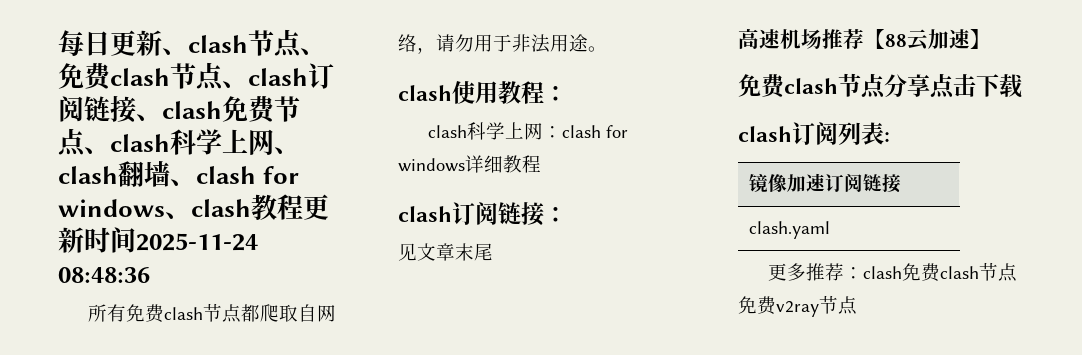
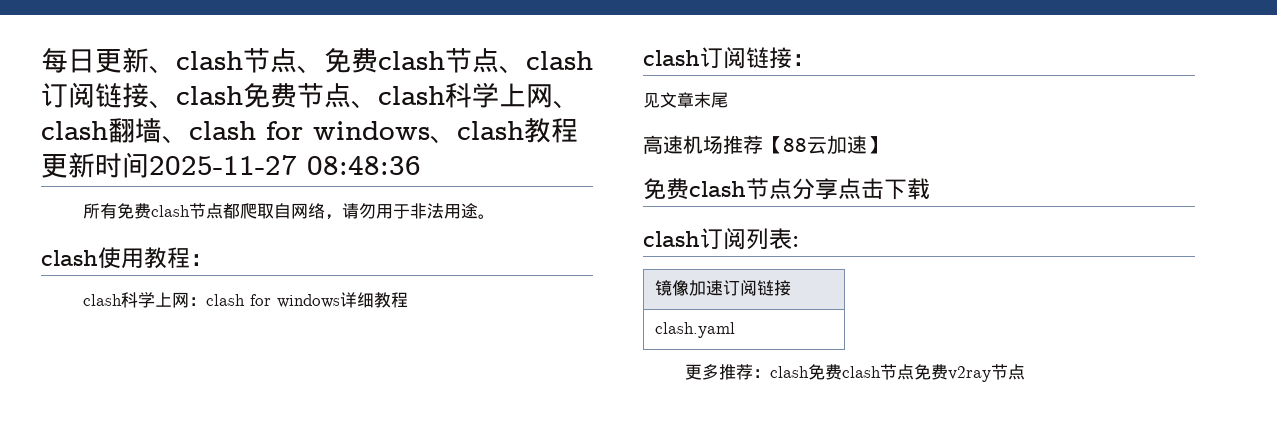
- 每日更新、clash节点、免费clash节点、clash订阅链接、clash免费节点、clash科学上网、clash翻墙、clash for windows、clash教程更新时间2025-11-24 08:48:36
+ 每日更新、clash节点、免费clash节点、clash订阅链接、clash免费节点、clash科学上网、clash翻墙、clash for windows、clash教程更新时间2025-11-27 08:48:36

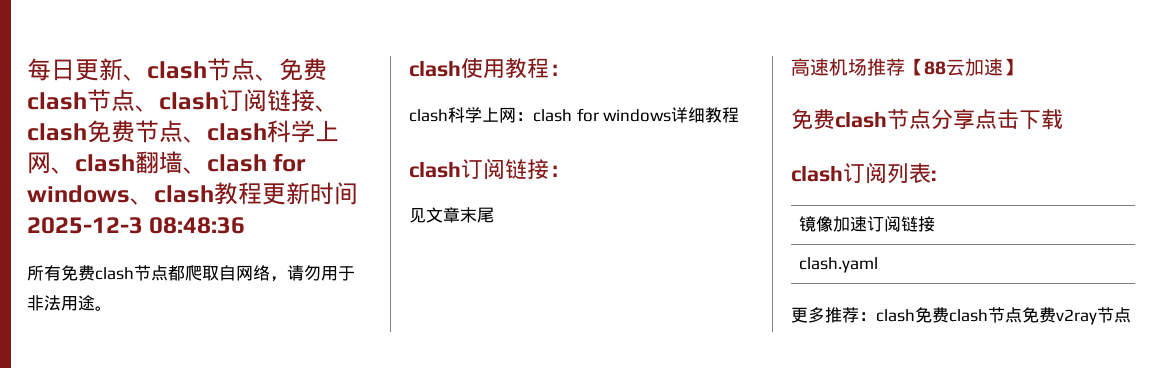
- 每日更新、clash节点、免费clash节点、clash订阅链接、clash免费节点、clash科学上网、clash翻墙、clash for windows、clash教程更新时间2025-11-27 08:48:36
+ 每日更新、clash节点、免费clash节点、clash订阅链接、clash免费节点、clash科学上网、clash翻墙、clash for windows、clash教程更新时间2025-12-3 08:48:36

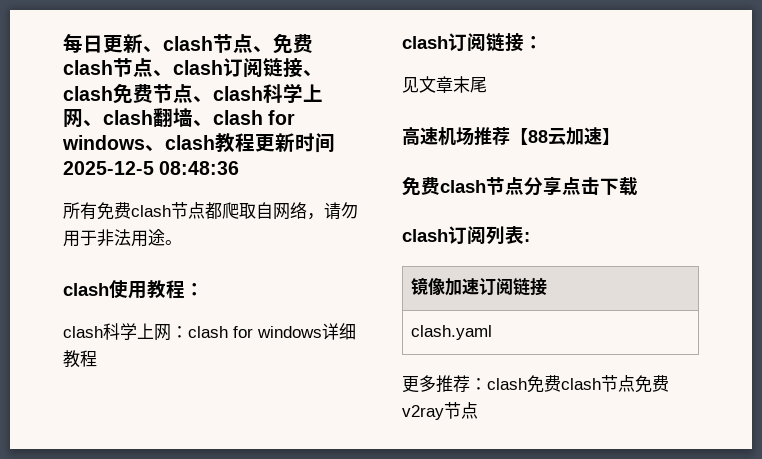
- 每日更新、clash节点、免费clash节点、clash订阅链接、clash免费节点、clash科学上网、clash翻墙、clash for windows、clash教程更新时间2025-12-3 08:48:36
+ 每日更新、clash节点、免费clash节点、clash订阅链接、clash免费节点、clash科学上网、clash翻墙、clash for windows、clash教程更新时间2025-12-5 08:48:36

